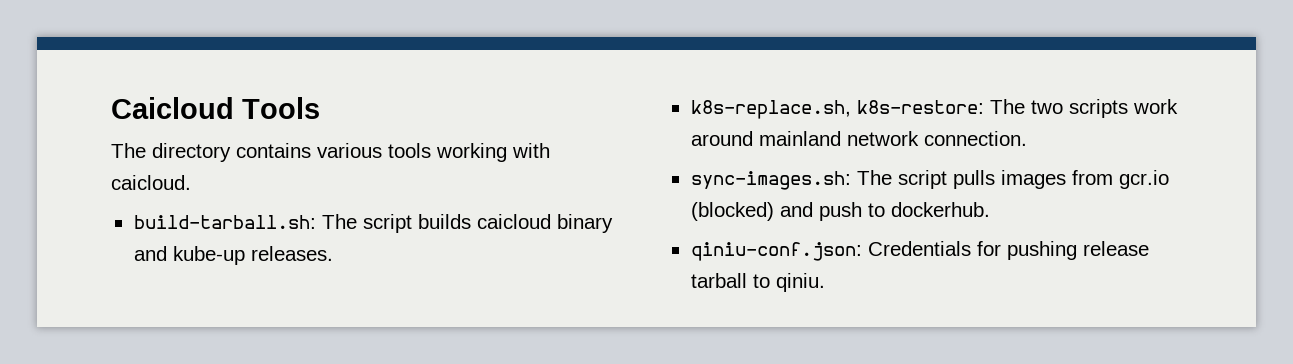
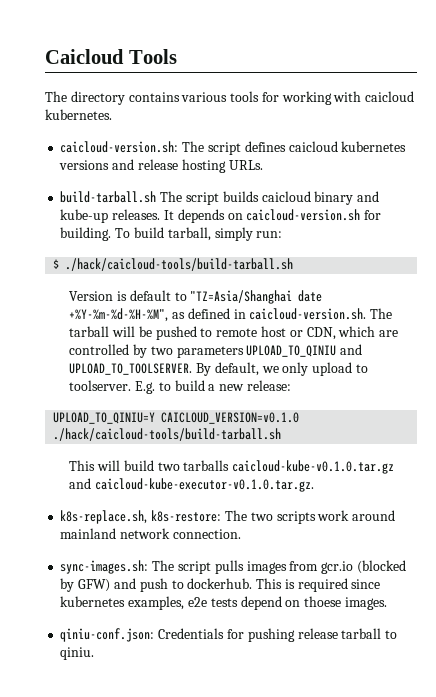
- The directory contains various tools working with caicloud.
- build-tarball.sh: The script builds caicloud binary and kube-up releases.
+ The directory contains various tools for working with caicloud kubernetes.
+ caicloud-version.sh: The script defines caicloud kubernetes versions and release hosting URLs.
+ build-tarball.sh The script builds caicloud binary and kube-up releases. It depends on caicloud-version.sh for building. To build tarball, simply run:
+ $ ./hack/caicloud-tools/build-tarball.sh
+ Version is default to "TZ=Asia/Shanghai date +%Y-%m-%d-%H-%M", as defined in caicloud-version.sh. The tarball will be pushed to remote host or CDN, which are controlled by two parameters UPLOAD_TO_QINIU and UPLOAD_TO_TOOLSERVER. By default, we only upload to toolserver. E.g. to build a new release:
+ UPLOAD_TO_QINIU=Y CAICLOUD_VERSION=v0.1.0 ./hack/caicloud-tools/build-tarball.sh
+ This will build two tarballs caicloud-kube-v0.1.0.tar.gz and caicloud-kube-executor-v0.1.0.tar.gz.
- sync-images.sh: The script pulls images from gcr.io (blocked) and push to dockerhub.
+ sync-images.sh: The script pulls images from gcr.io (blocked by GFW) and push to dockerhub. This is required since kubernetes examples, e2e tests depend on thoese images.

